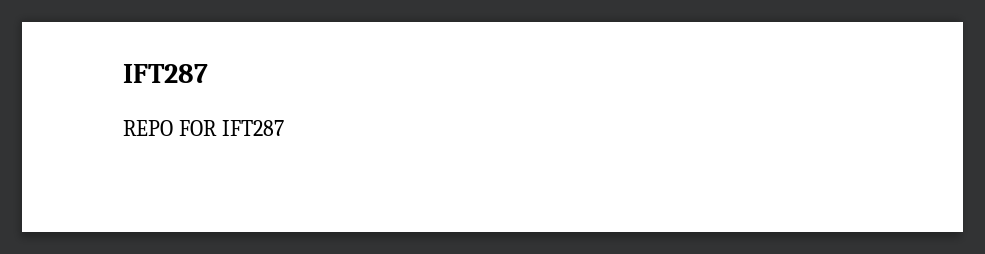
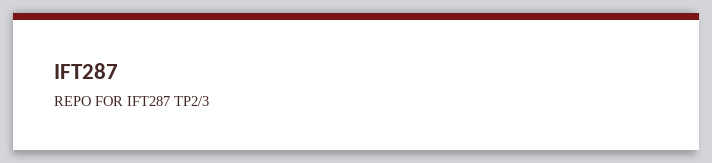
- REPO FOR IFT287
+ REPO FOR IFT287 TP2/3

